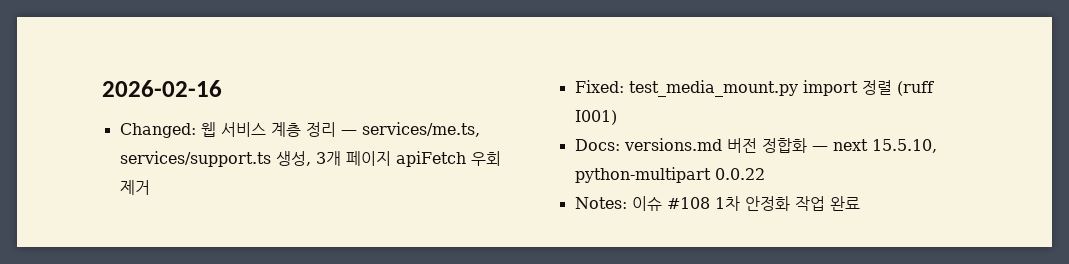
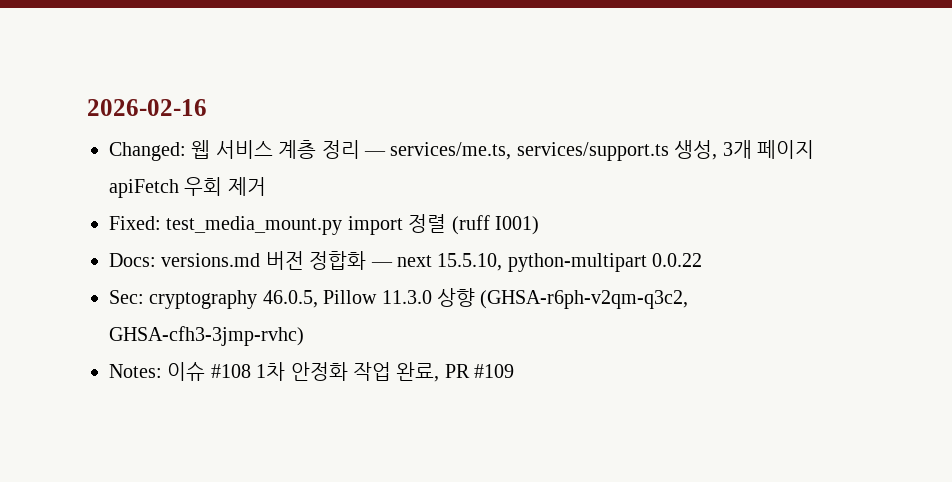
+ Sec: cryptography 46.0.5, Pillow 11.3.0 상향 (GHSA-r6ph-v2qm-q3c2, GHSA-cfh3-3jmp-rvhc)
- Notes: 이슈 #108 1차 안정화 작업 완료
+ Notes: 이슈 #108 1차 안정화 작업 완료, PR #109

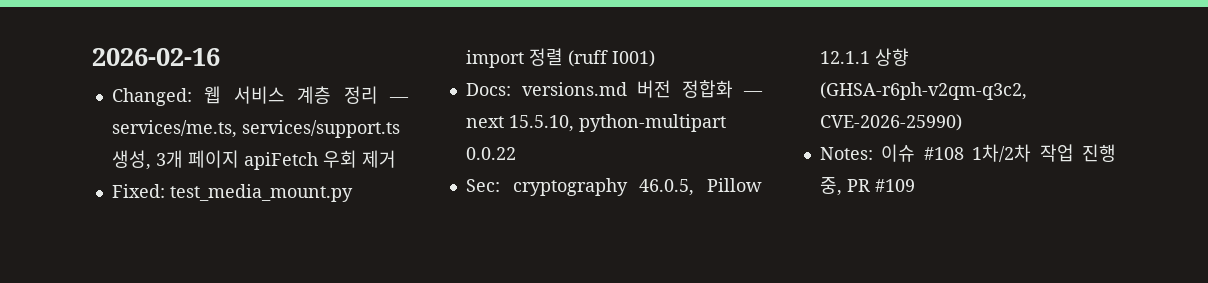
- Sec: cryptography 46.0.5, Pillow 11.3.0 상향 (GHSA-r6ph-v2qm-q3c2, GHSA-cfh3-3jmp-rvhc)
+ Sec: cryptography 46.0.5, Pillow 12.1.1 상향 (GHSA-r6ph-v2qm-q3c2, CVE-2026-25990)
- Notes: 이슈 #108 1차 안정화 작업 완료, PR #109
+ Notes: 이슈 #108 1차/2차 작업 진행 중, PR #109

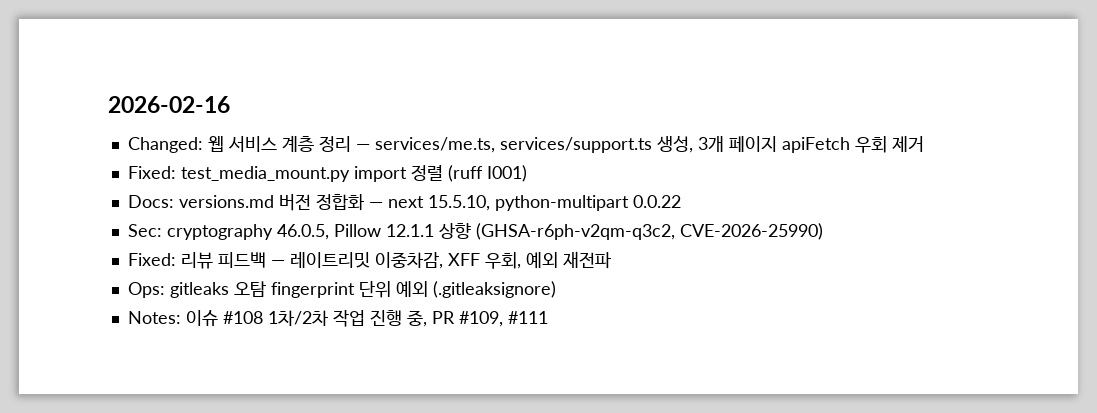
+ Fixed: 리뷰 피드백 — 레이트리밋 이중차감, XFF 우회, 예외 재전파
+ Ops: gitleaks 오탐 fingerprint 단위 예외 (.gitleaksignore)
- Notes: 이슈 #108 1차/2차 작업 진행 중, PR #109
+ Notes: 이슈 #108 1차/2차 작업 진행 중, PR #109, #111

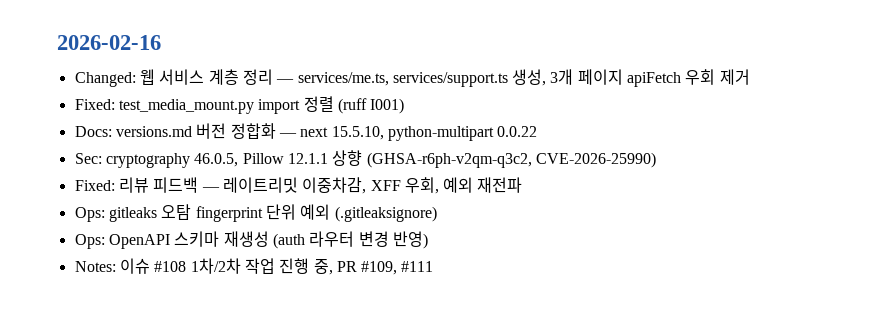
+ Ops: OpenAPI 스키마 재생성 (auth 라우터 변경 반영)

